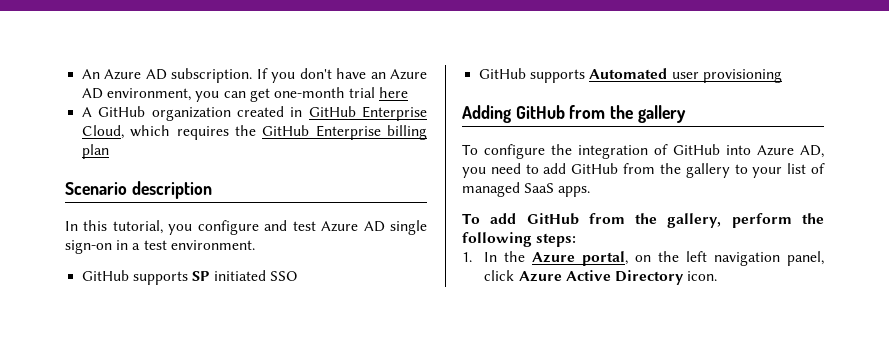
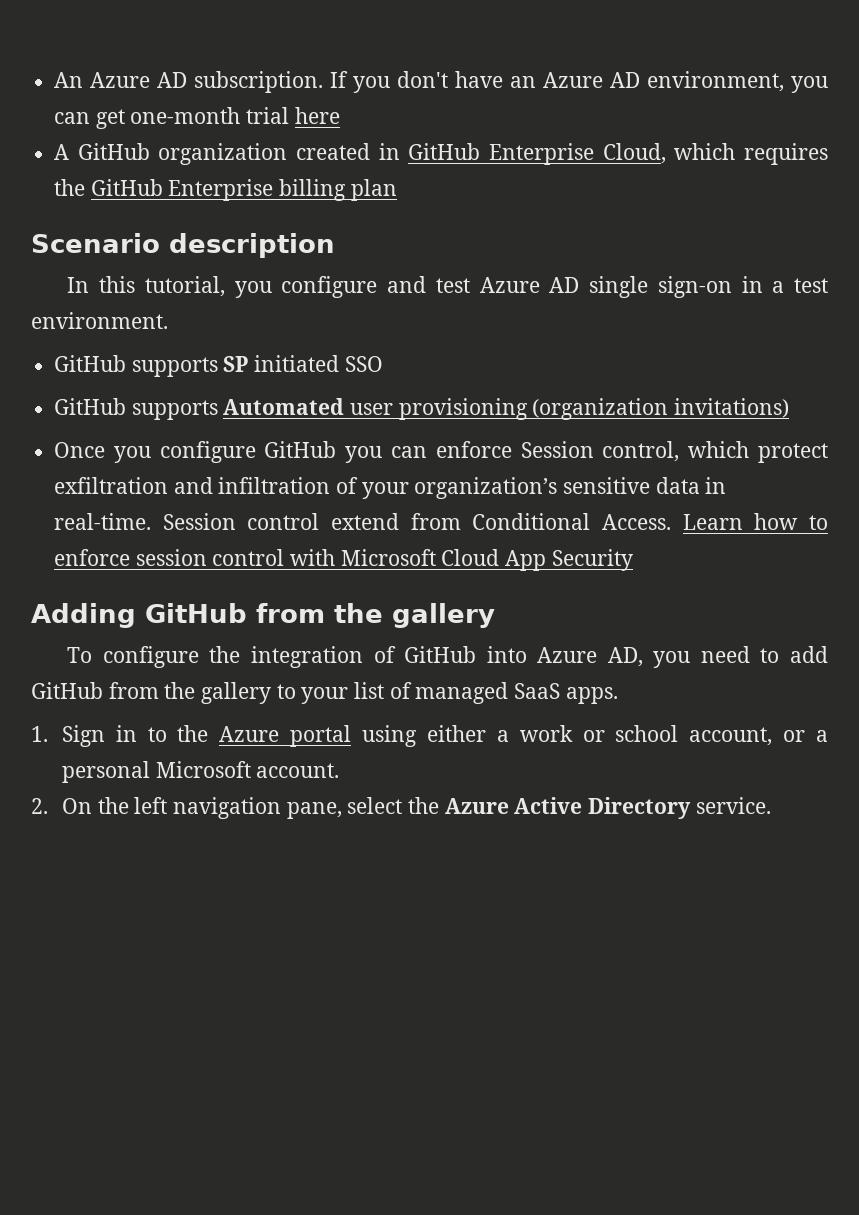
- GitHub supports Automated user provisioning
+ GitHub supports Automated user provisioning (organization invitations)
+ Once you configure GitHub you can enforce Session control, which protect exfiltration and infiltration of your organization’s sensitive data in real-time. Session control extend from Conditional Access. Learn how to enforce session control with Microsoft Cloud App Security
- To add GitHub from the gallery, perform the following steps:
- 1. In the Azure portal, on the left navigation panel, click Azure Active Directory icon.
+ 1. Sign in to the Azure portal using either a work or school account, or a personal Microsoft account.
+ 2. On the left navigation pane, select the Azure Active Directory service.

